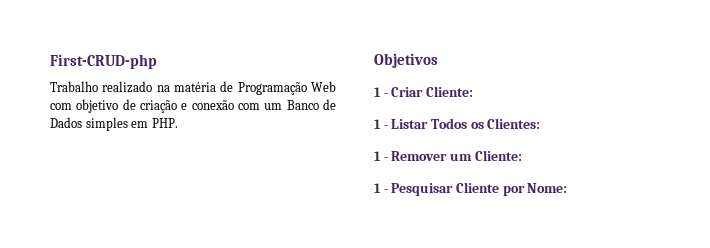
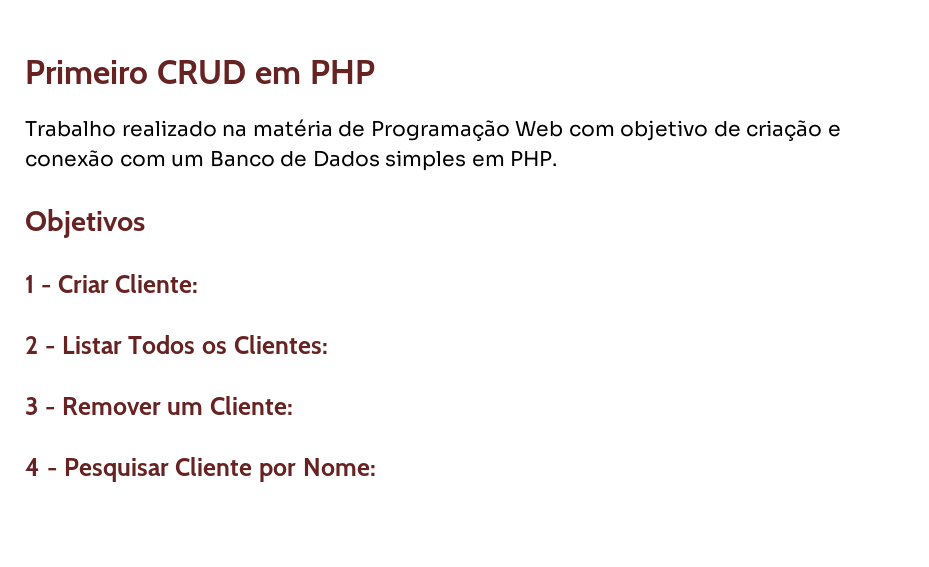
- First-CRUD-php
+ Primeiro CRUD em PHP
- 1 - Listar Todos os Clientes:
+ 2 - Listar Todos os Clientes:
- 1 - Remover um Cliente:
+ 3 - Remover um Cliente:
- 1 - Pesquisar Cliente por Nome:
+ 4 - Pesquisar Cliente por Nome:

